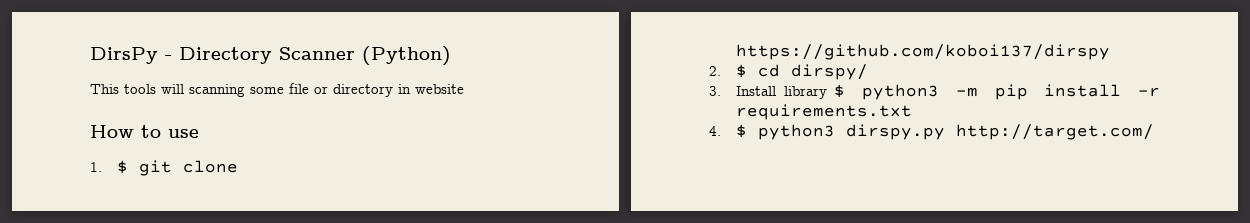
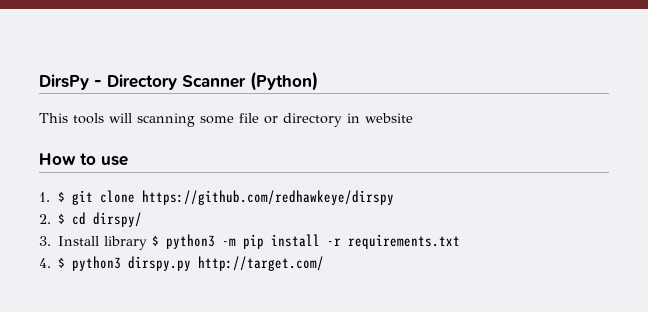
- 1. $ git clone https://github.com/koboi137/dirspy
+ 1. $ git clone https://github.com/redhawkeye/dirspy

